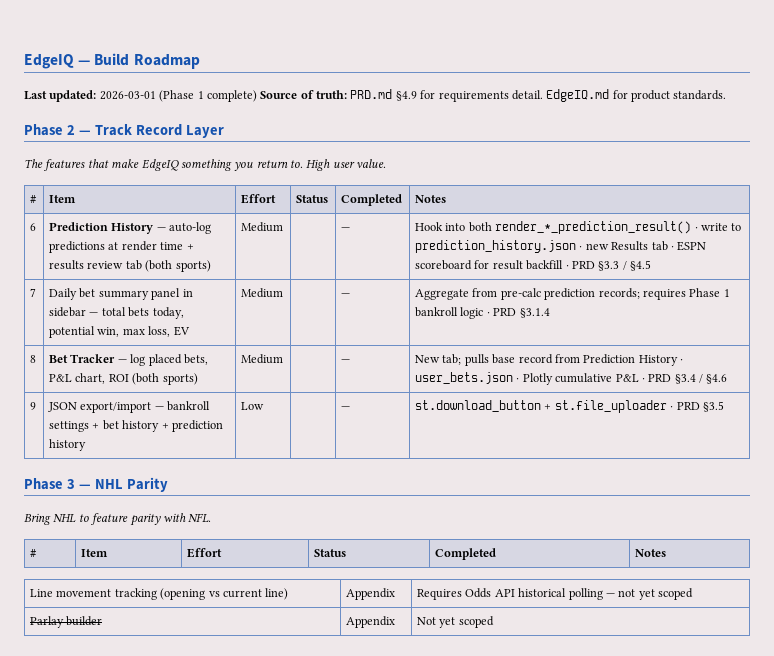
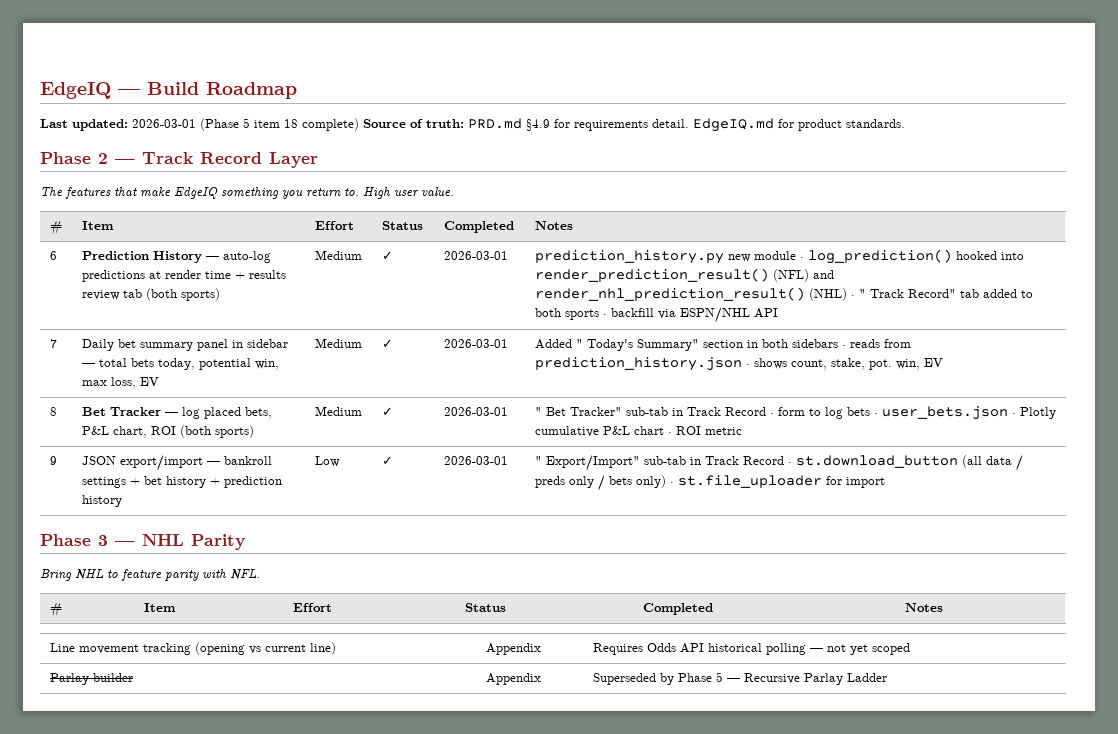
- Last updated: 2026-03-01 (Phase 1 complete) Source of truth: PRD.md §4.9 for requirements detail.
+ Last updated: 2026-03-01 (Phase 5 item 18 complete) Source of truth: PRD.md §4.9 for requirements detail.
- — | Hook into both render_*_prediction_result() · write to prediction_history.json · new Results tab · ESPN scoreboard for result backfill · PRD §3.3 / §4.5
+ ✓ | 2026-03-01 | prediction_history.py new module · log_prediction() hooked into render_prediction_result() (NFL) and render_nhl_prediction_result() (NHL) · " Track Record" tab added to both sports · backfill via ESPN/NHL API
- 7 | Daily bet summary panel in sidebar — total bets today, potential win, max loss, EV | Medium | | — | Aggregate from pre-calc prediction records; requires Phase 1 bankroll logic · PRD §3.1.4
+ 7 | Daily bet summary panel in sidebar — total bets today, potential win, max loss, EV | Medium | ✓ | 2026-03-01 | Added " Today's Summary" section in both sidebars · reads from prediction_history.json · shows count, stake, pot. win, EV
- 8 | Bet Tracker — log placed bets, P&L chart, ROI (both sports) | Medium | | — | New tab; pulls base record from Prediction History · user_bets.json · Plotly cumulative P&L · PRD §3.4 / §4.6
+ 8 | Bet Tracker — log placed bets, P&L chart, ROI (both sports) | Medium | ✓ | 2026-03-01 | " Bet Tracker" sub-tab in Track Record · form to log bets · user_bets.json · Plotly cumulative P&L chart · ROI metric
- 9 | JSON export/import — bankroll settings + bet history + prediction history | Low | | — | st.download_button + st.file_uploader · PRD §3.5
+ 9 | JSON export/import — bankroll settings + bet history + prediction history | Low | ✓ | 2026-03-01 | " Export/Import" sub-tab in Track Record · st.download_button (all data / preds only / bets only) · st.file_uploader for import
- Parlay builder | Appendix | Not yet scoped
+ Parlay builder | Appendix | Superseded by Phase 5 — Recursive Parlay Ladder

